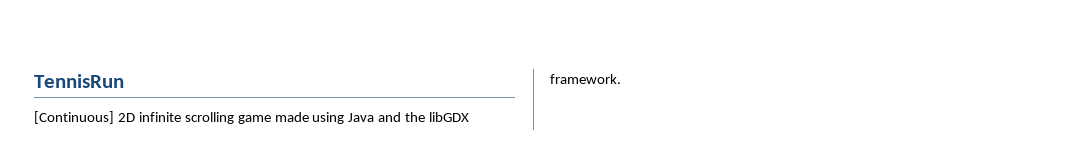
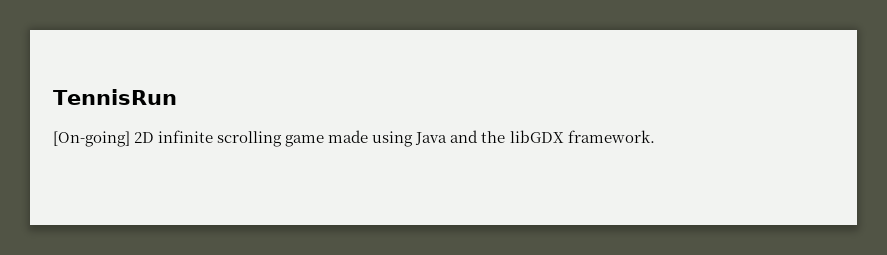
- [Continuous] 2D infinite scrolling game made using Java and the libGDX framework.
+ [On-going] 2D infinite scrolling game made using Java and the libGDX framework.

